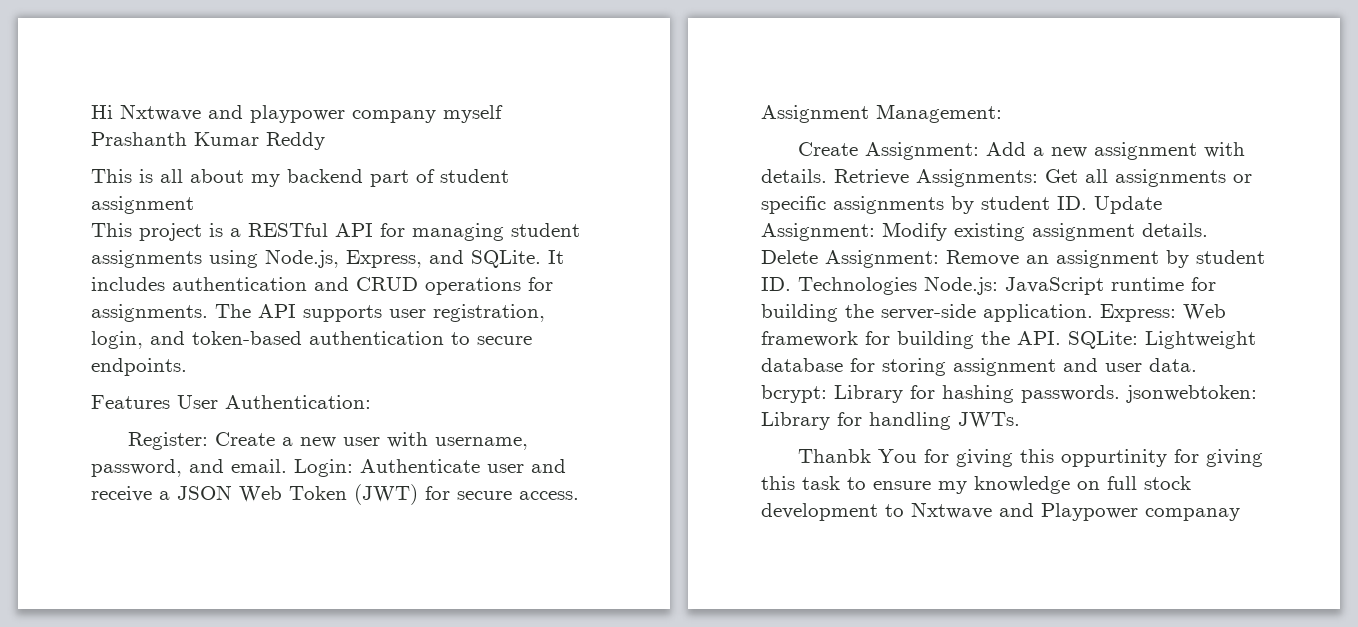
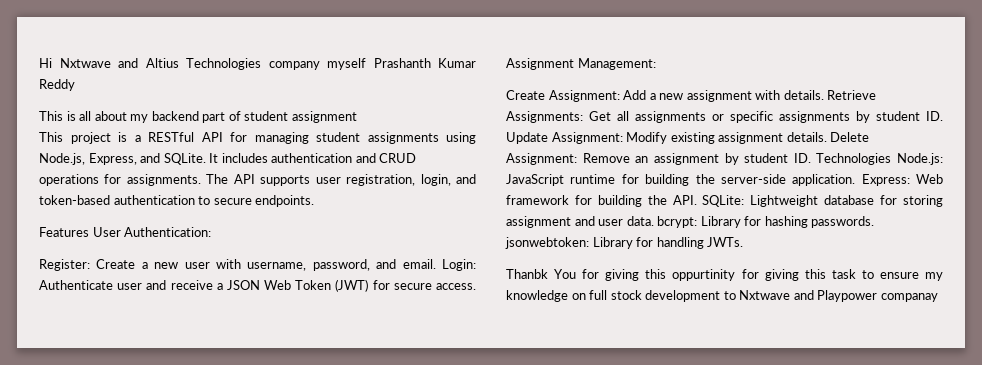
- Hi Nxtwave and playpower company myself Prashanth Kumar Reddy
+ Hi Nxtwave and Altius Technologies company myself Prashanth Kumar Reddy

